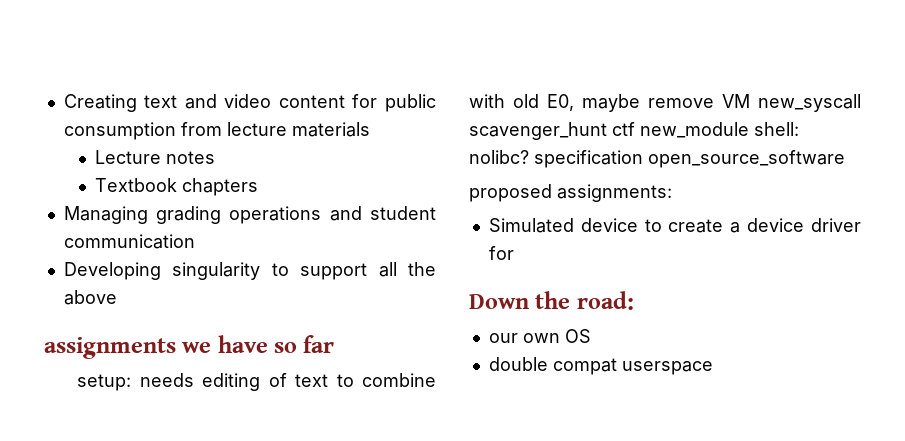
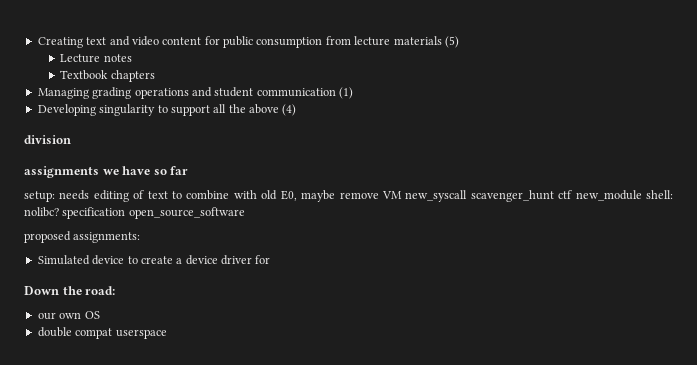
- Creating text and video content for public consumption from lecture materials
+ Creating text and video content for public consumption from lecture materials (5)
- Managing grading operations and student communication
+ Managing grading operations and student communication (1)
- Developing singularity to support all the above
+ Developing singularity to support all the above (4)
+ division

